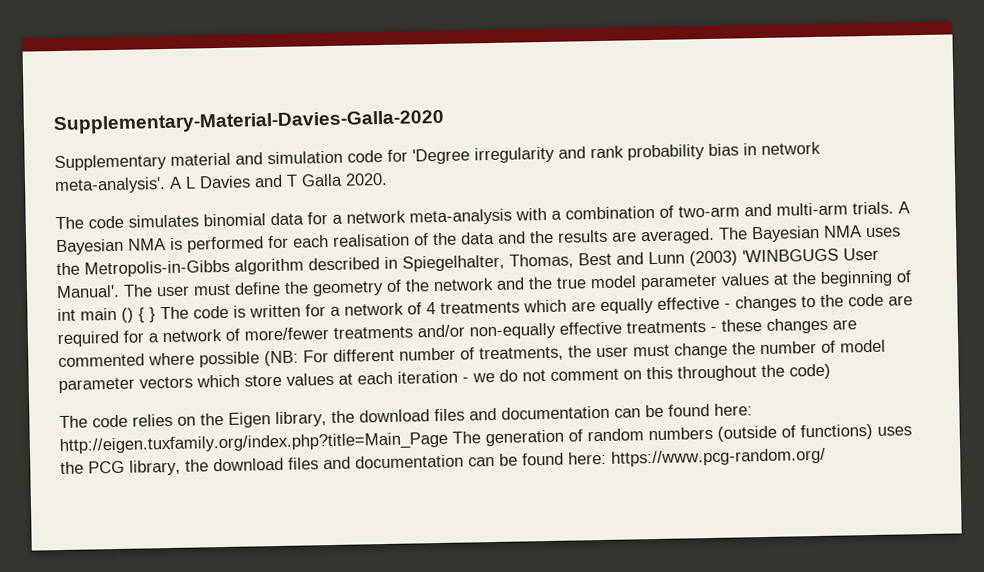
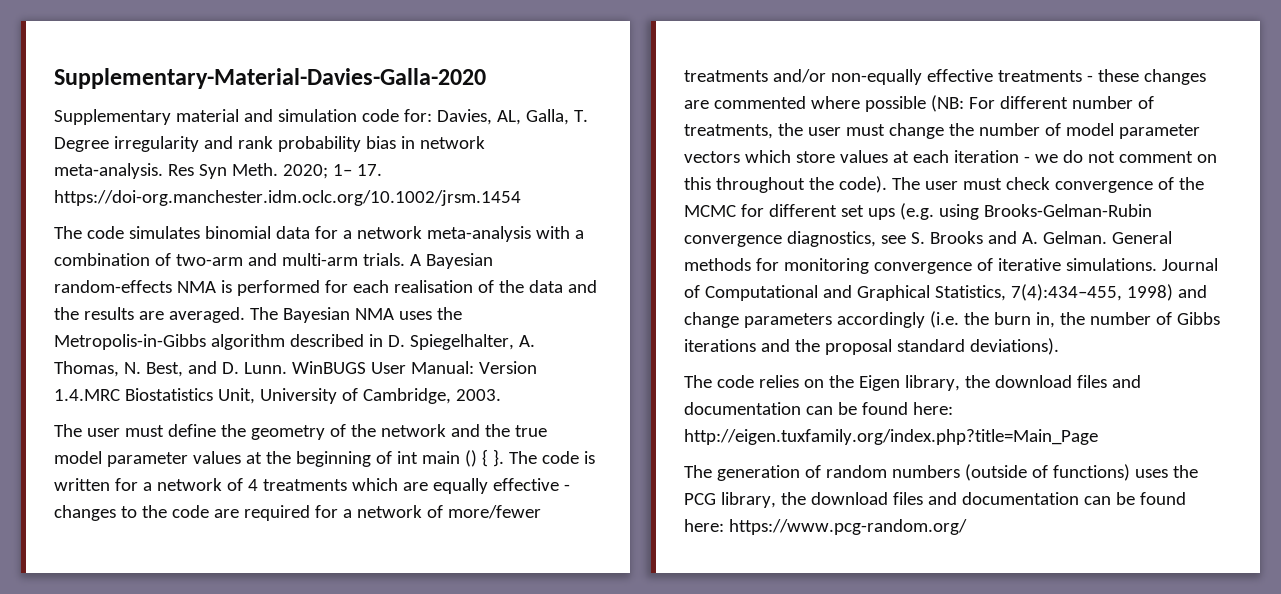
- Supplementary material and simulation code for 'Degree irregularity and rank probability bias in network meta-analysis'. A L Davies and T Galla 2020.
+ Supplementary material and simulation code for: Davies, AL, Galla, T. Degree irregularity and rank probability bias in network meta‐analysis. Res Syn Meth. 2020; 1– 17. https://doi-org.manchester.idm.oclc.org/10.1002/jrsm.1454
- A Bayesian NMA is performed for each realisation of the data and the results are averaged.
+ A Bayesian random-effects NMA is performed for each realisation of the data and the results are averaged.
- The Bayesian NMA uses the Metropolis-in-Gibbs algorithm described in Spiegelhalter, Thomas, Best and Lunn (2003) 'WINBGUGS User Manual'. The user must define the geometry of the network and the true model parameter values at the beginning of int main () { } The code is written for a network of 4 treatments which are equally effective - changes to the code are required for a network of more/fewer treatments and/or non-equally effective treatments - these changes are commented where possible (NB:
+ The Bayesian NMA uses the Metropolis-in-Gibbs algorithm described in D. Spiegelhalter, A. Thomas, N. Best, and D. Lunn. WinBUGS User Manual: Version 1.4.MRC Biostatistics Unit, University of Cambridge, 2003.
+ The user must define the geometry of the network and the true model parameter values at the beginning of int main () { }. The code is written for a network of 4 treatments which are equally effective - changes to the code are required for a network of more/fewer treatments and/or non-equally effective treatments - these changes are commented where possible (NB:
- For different number of treatments, the user must change the number of model parameter vectors which store values at each iteration - we do not comment on this throughout the code)
+ For different number of treatments, the user must change the number of model parameter vectors which store values at each iteration - we do not comment on this throughout the code). The user must check convergence of the MCMC for different set ups (e.g. using Brooks-Gelman-Rubin convergence diagnostics, see S. Brooks and A. Gelman. General methods for monitoring convergence of iterative simulations. Journal of Computational and Graphical Statistics, 7(4):434–455, 1998) and change parameters accordingly (i.e. the burn in, the number of Gibbs iterations and the proposal standard deviations).
- The code relies on the Eigen library, the download files and documentation can be found here: http://eigen.tuxfamily.org/index.php?title=Main_Page The generation of random numbers (outside of functions) uses the PCG library, the download files and documentation can be found here: https://www.pcg-random.org/
+ The code relies on the Eigen library, the download files and documentation can be found here: http://eigen.tuxfamily.org/index.php?title=Main_Page
+ The generation of random numbers (outside of functions) uses the PCG library, the download files and documentation can be found here: https://www.pcg-random.org/

